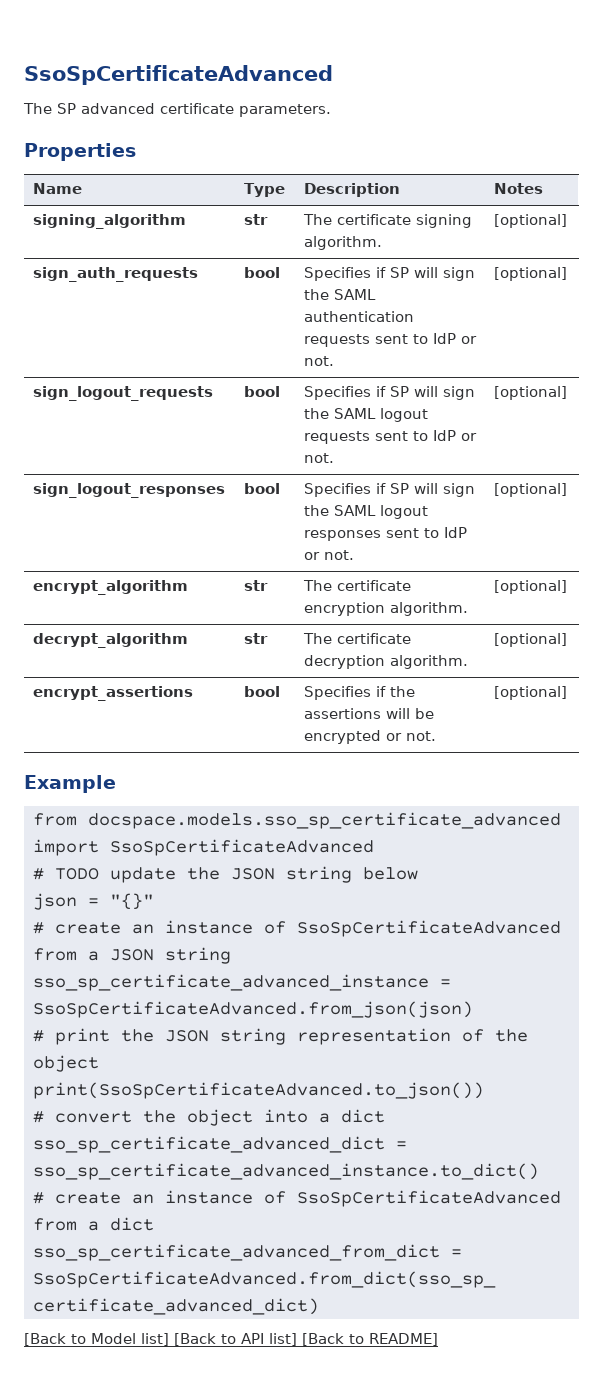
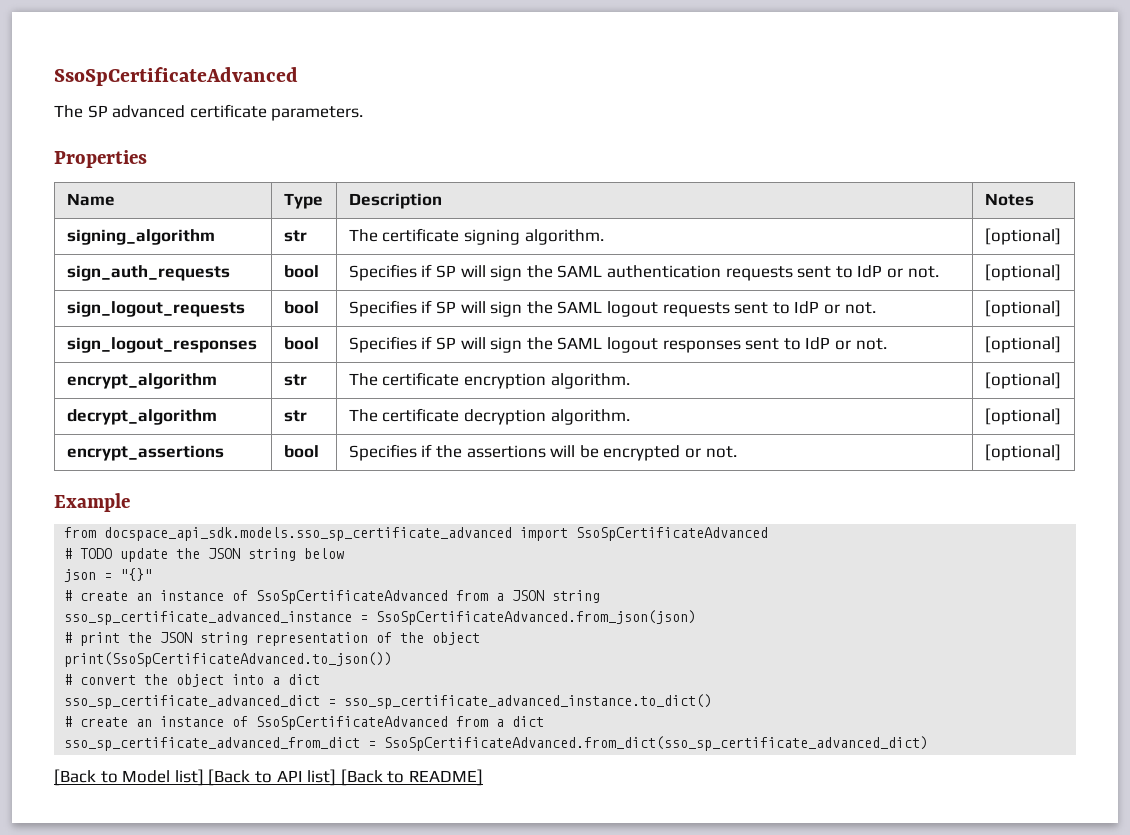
- from docspace.models.sso_sp_certificate_advanced import SsoSpCertificateAdvanced
+ from docspace_api_sdk.models.sso_sp_certificate_advanced import SsoSpCertificateAdvanced

